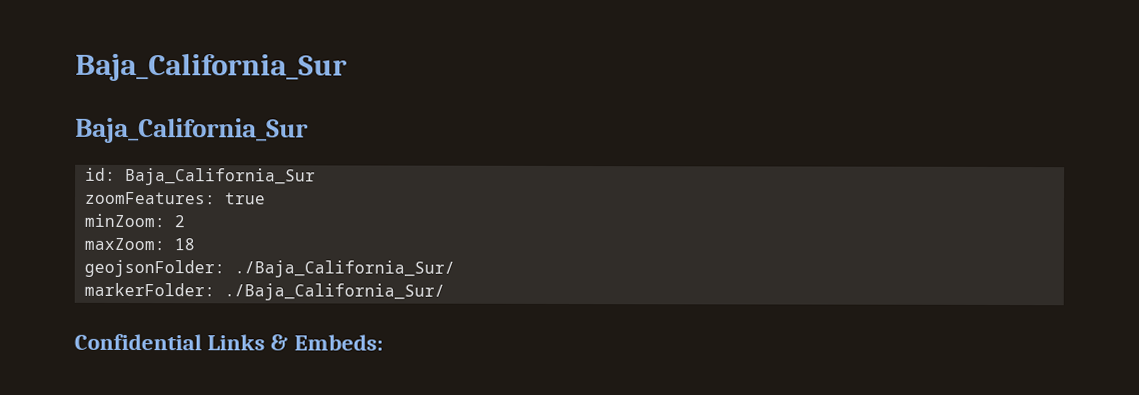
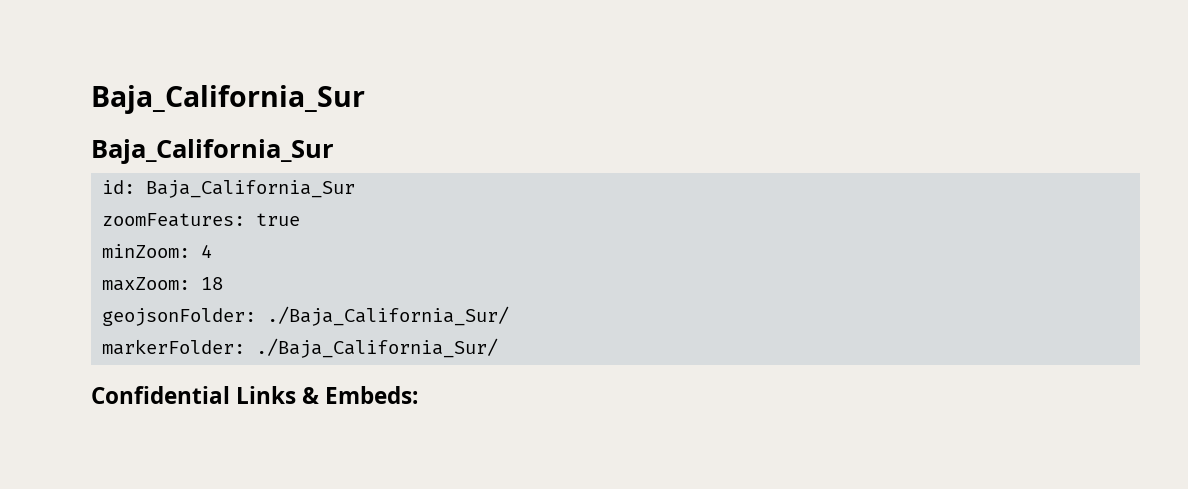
- minZoom: 2
+ minZoom: 4

